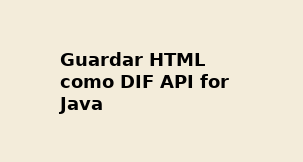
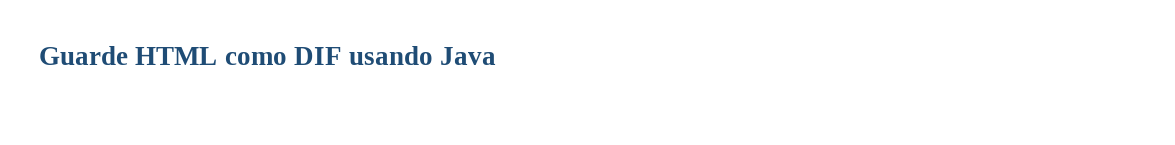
- Guardar HTML como DIF API for Java
+ Guarde HTML como DIF usando Java

